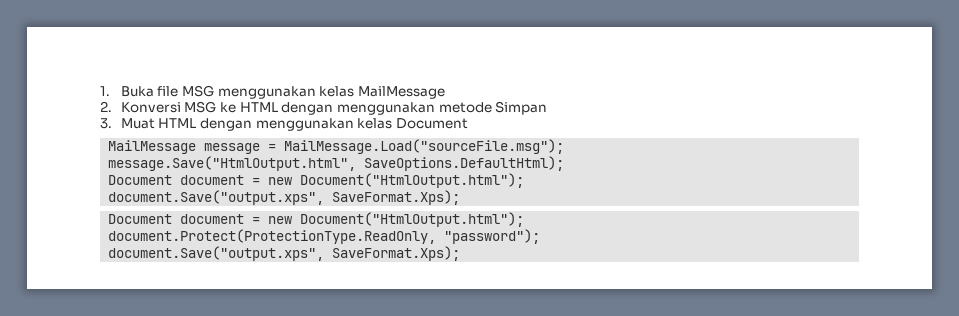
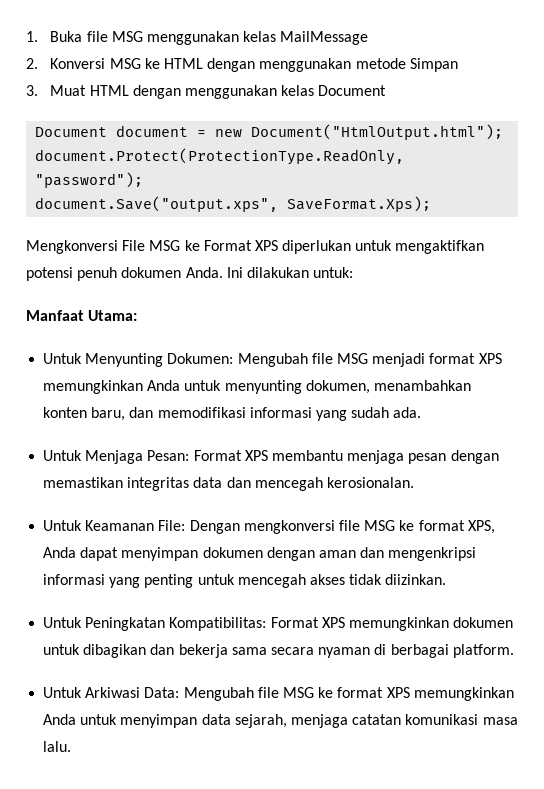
- MailMessage message = MailMessage.Load("sourceFile.msg");
- message.Save("HtmlOutput.html", SaveOptions.DefaultHtml);
- Document document = new Document("HtmlOutput.html");
- document.Save("output.xps", SaveFormat.Xps);
+ Mengkonversi File MSG ke Format XPS diperlukan untuk mengaktifkan potensi penuh dokumen Anda. Ini dilakukan untuk:
+ Manfaat Utama:
+ Untuk Menyunting Dokumen: Mengubah file MSG menjadi format XPS memungkinkan Anda untuk menyunting dokumen, menambahkan konten baru, dan memodifikasi informasi yang sudah ada.
+ Untuk Menjaga Pesan: Format XPS membantu menjaga pesan dengan memastikan integritas data dan mencegah kerosionalan.
+ Untuk Keamanan File: Dengan mengkonversi file MSG ke format XPS, Anda dapat menyimpan dokumen dengan aman dan mengenkripsi informasi yang penting untuk mencegah akses tidak diizinkan.
+ Untuk Peningkatan Kompatibilitas: Format XPS memungkinkan dokumen untuk dibagikan dan bekerja sama secara nyaman di berbagai platform.
+ Untuk Arkiwasi Data: Mengubah file MSG ke format XPS memungkinkan Anda untuk menyimpan data sejarah, menjaga catatan komunikasi masa lalu.

